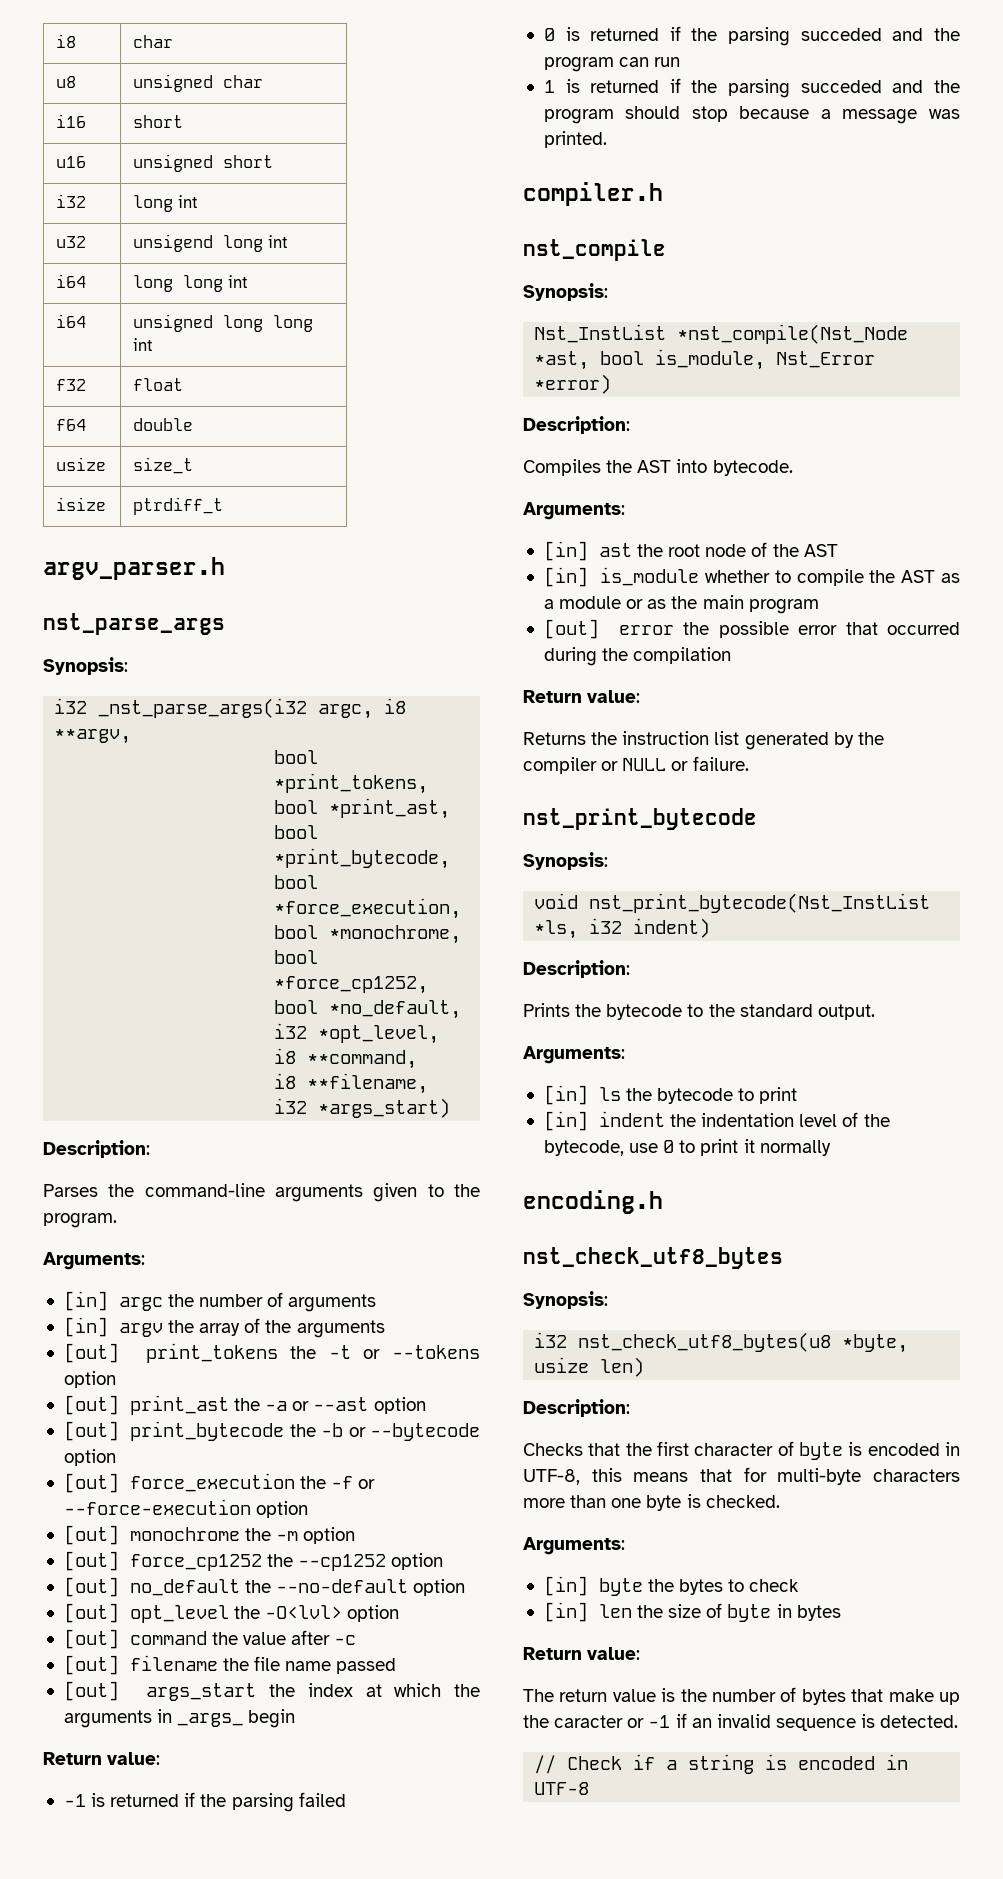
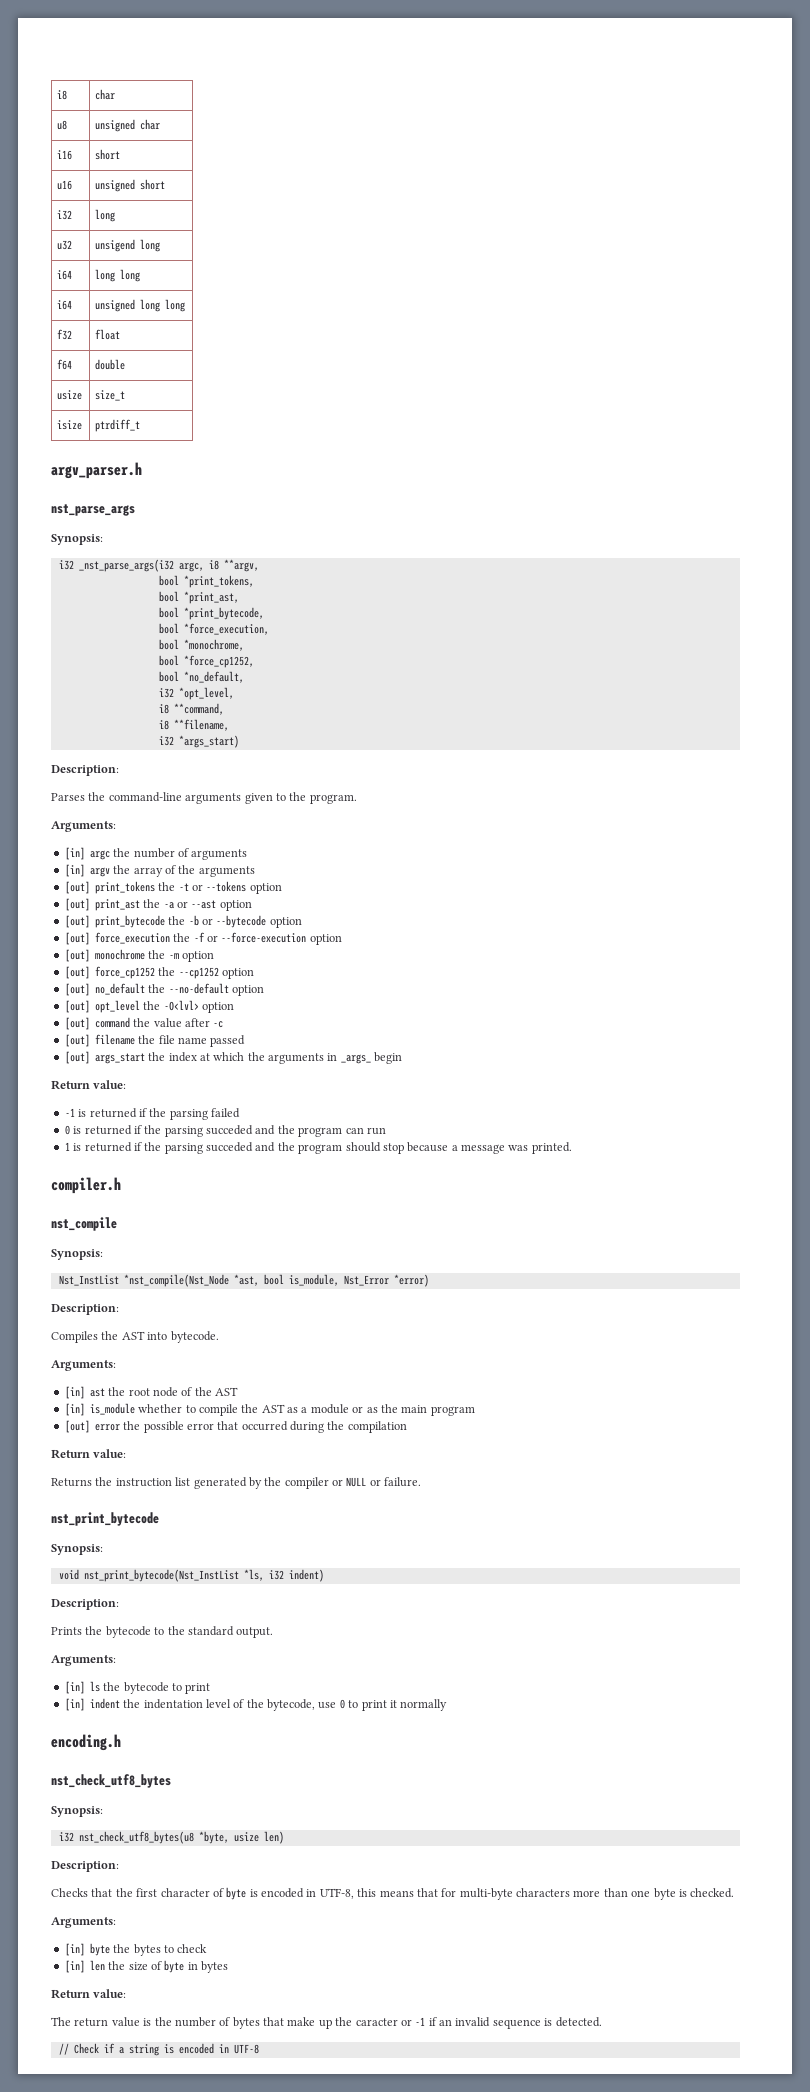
- i32 | long int
+ i32 | long
- u32 | unsigend long int
+ u32 | unsigend long
- i64 | long long int
+ i64 | long long
- i64 | unsigned long long int
+ i64 | unsigned long long

